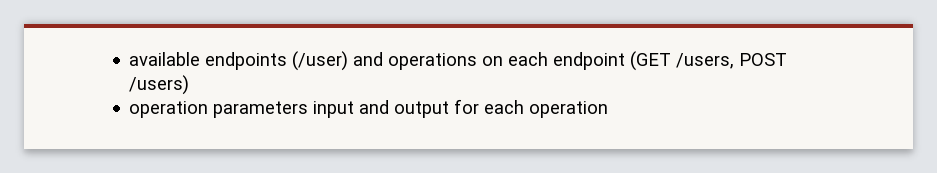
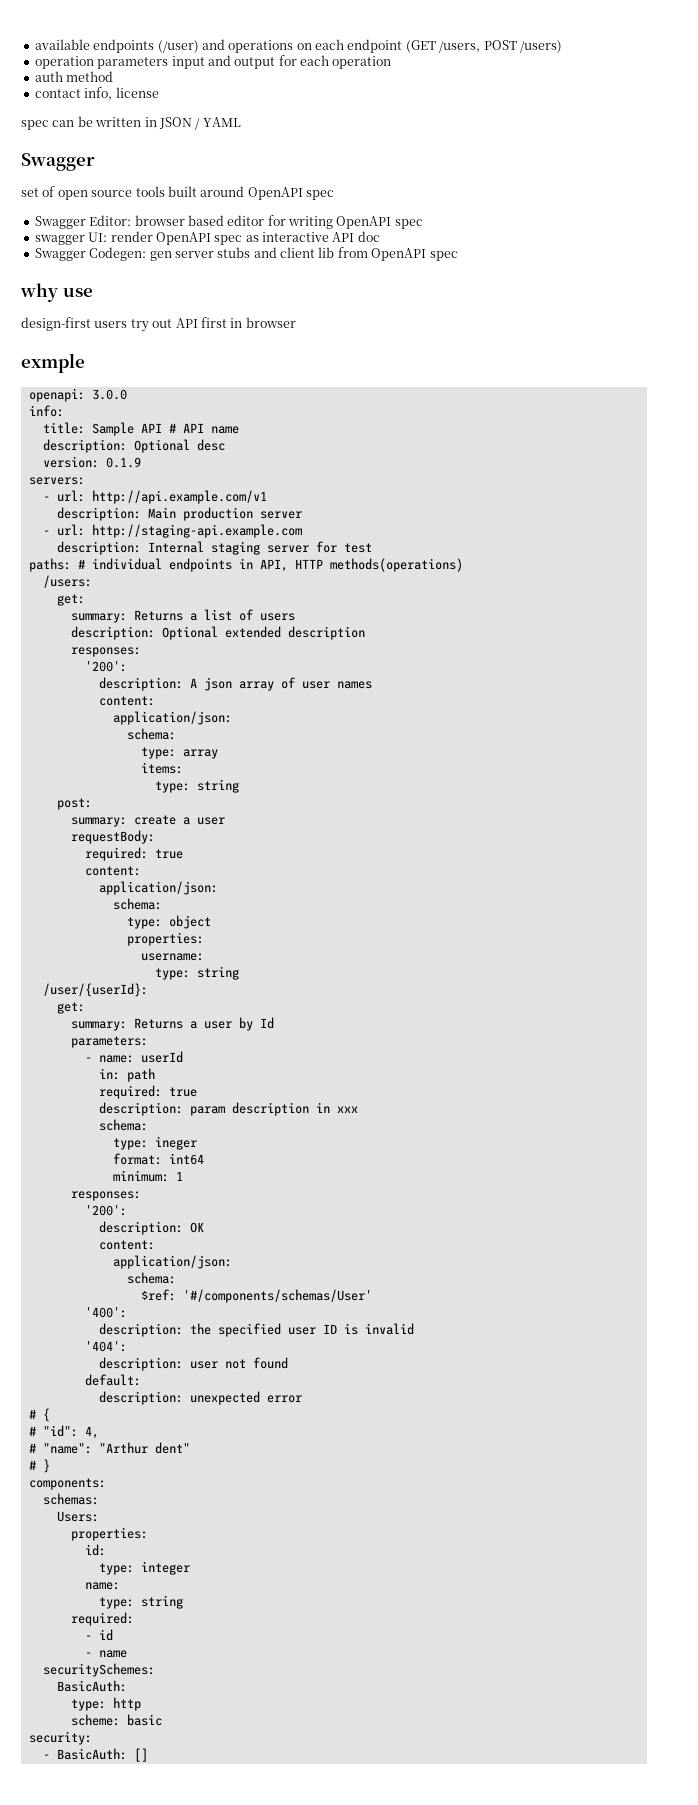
+ auth method
+ contact info, license
+ spec can be written in JSON / YAML
+ Swagger
+ set of open source tools built around OpenAPI spec
+ Swagger Editor: browser based editor for writing OpenAPI spec
+ swagger UI: render OpenAPI spec as interactive API doc
+ Swagger Codegen: gen server stubs and client lib from OpenAPI spec
+ why use
+ design-first users try out API first in browser
+ exmple
+ openapi: 3.0.0
+ info:
+ title: Sample API # API name
+ description: Optional desc
+ version: 0.1.9
+ servers:
+ - url: http://api.example.com/v1
+ description: Main production server
+ - url: http://staging-api.example.com
+ description: Internal staging server for test
+ paths: # individual endpoints in API, HTTP methods(operations)
+ /users:
+ get:
+ summary: Returns a list of users
+ description: Optional extended description
+ responses:
+ '200':
+ description: A json array of user names
+ content:
+ application/json:
+ schema:
+ type: array
+ items:
+ type: string
+ post:
+ summary: create a user
+ requestBody:
+ required: true
+ content:
+ application/json:
+ schema:
+ type: object
+ properties:
+ username:
+ type: string
+ /user/{userId}:
+ get:
+ summary: Returns a user by Id
+ parameters:
+ - name: userId
+ in: path
+ required: true
+ description: param description in xxx
+ schema:
+ type: ineger
+ format: int64
+ minimum: 1
+ responses:
+ '200':
+ description: OK
+ content:
+ application/json:
+ schema:
+ $ref: '#/components/schemas/User'
+ '400':
+ description: the specified user ID is invalid
+ '404':
+ description: user not found
+ default:
+ description: unexpected error
+ # {
+ # "id": 4,
+ # "name": "Arthur dent"
+ # }
+ components:
+ schemas:
+ Users:
+ properties:
+ id:
+ type: integer
+ name:
+ type: string
+ required:
+ - id
+ - name
+ securitySchemes:
+ BasicAuth:
+ type: http
+ scheme: basic
+ security:
+ - BasicAuth: []

